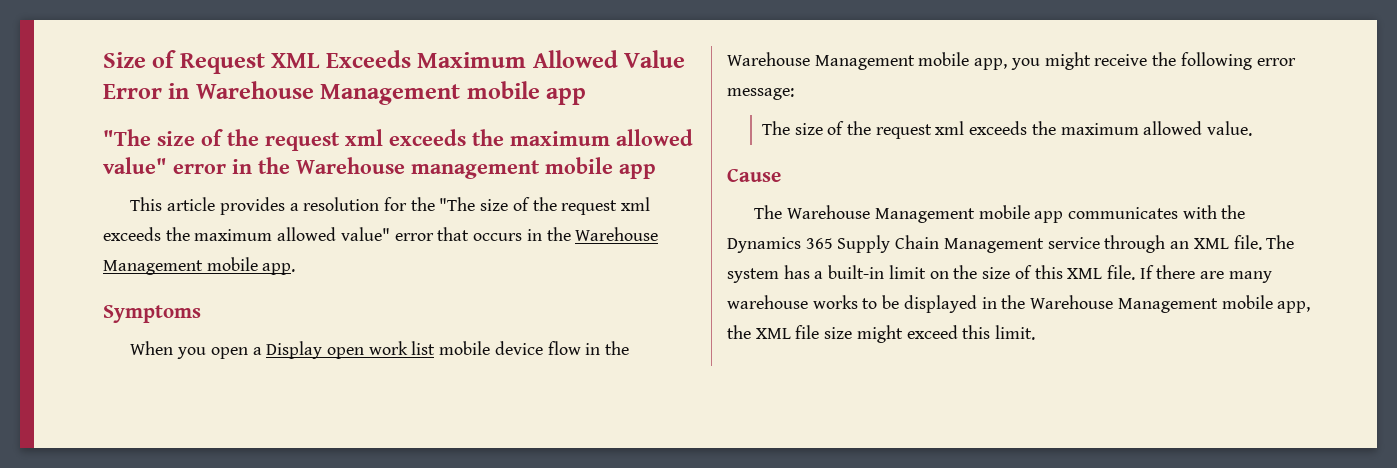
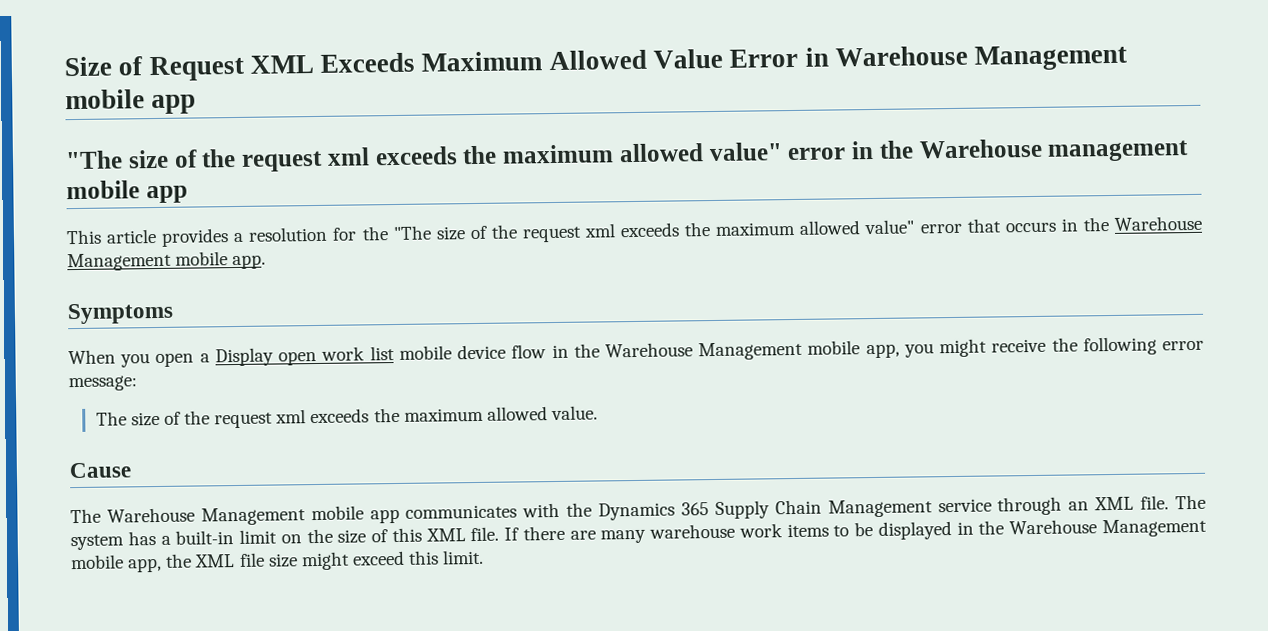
- If there are many warehouse works to be displayed in the Warehouse Management mobile app, the XML file size might exceed this limit.
+ If there are many warehouse work items to be displayed in the Warehouse Management mobile app, the XML file size might exceed this limit.

